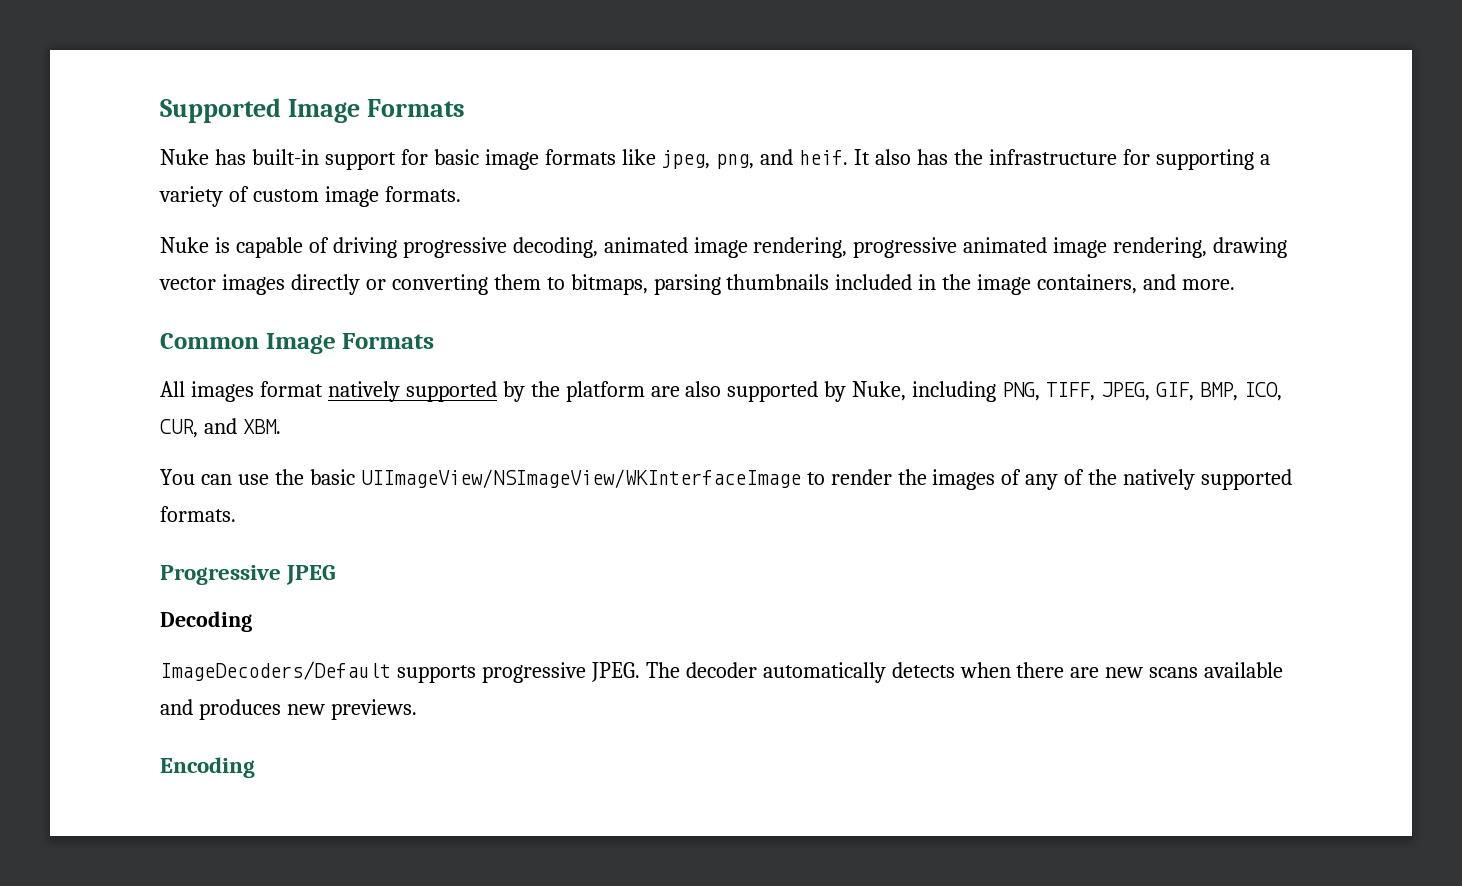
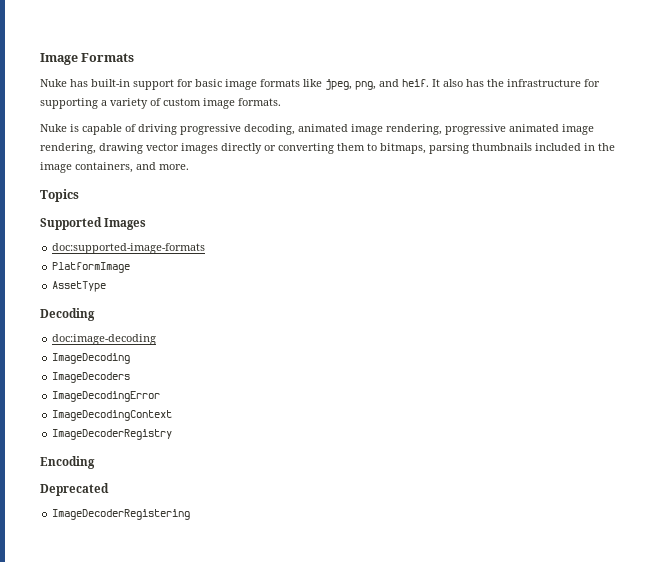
- Supported Image Formats
+ Image Formats
- Common Image Formats
- All images format natively supported by the platform are also supported by Nuke, including PNG, TIFF, JPEG, GIF, BMP, ICO, CUR, and XBM.
- You can use the basic UIImageView/NSImageView/WKInterfaceImage to render the images of any of the natively supported formats.
- Progressive JPEG
+ Topics
+ Supported Images
+ doc:supported-image-formats
+ PlatformImage
+ AssetType
  Decoding
- ImageDecoders/Default supports progressive JPEG. The decoder automatically detects when there are new scans available and produces new previews.
+ doc:image-decoding
+ ImageDecoding
+ ImageDecoders
+ ImageDecodingError
+ ImageDecodingContext
+ ImageDecoderRegistry
+ Deprecated
+ ImageDecoderRegistering

